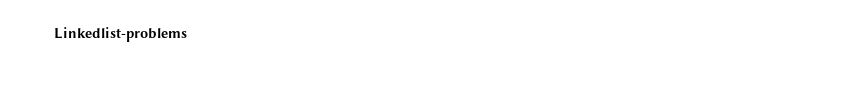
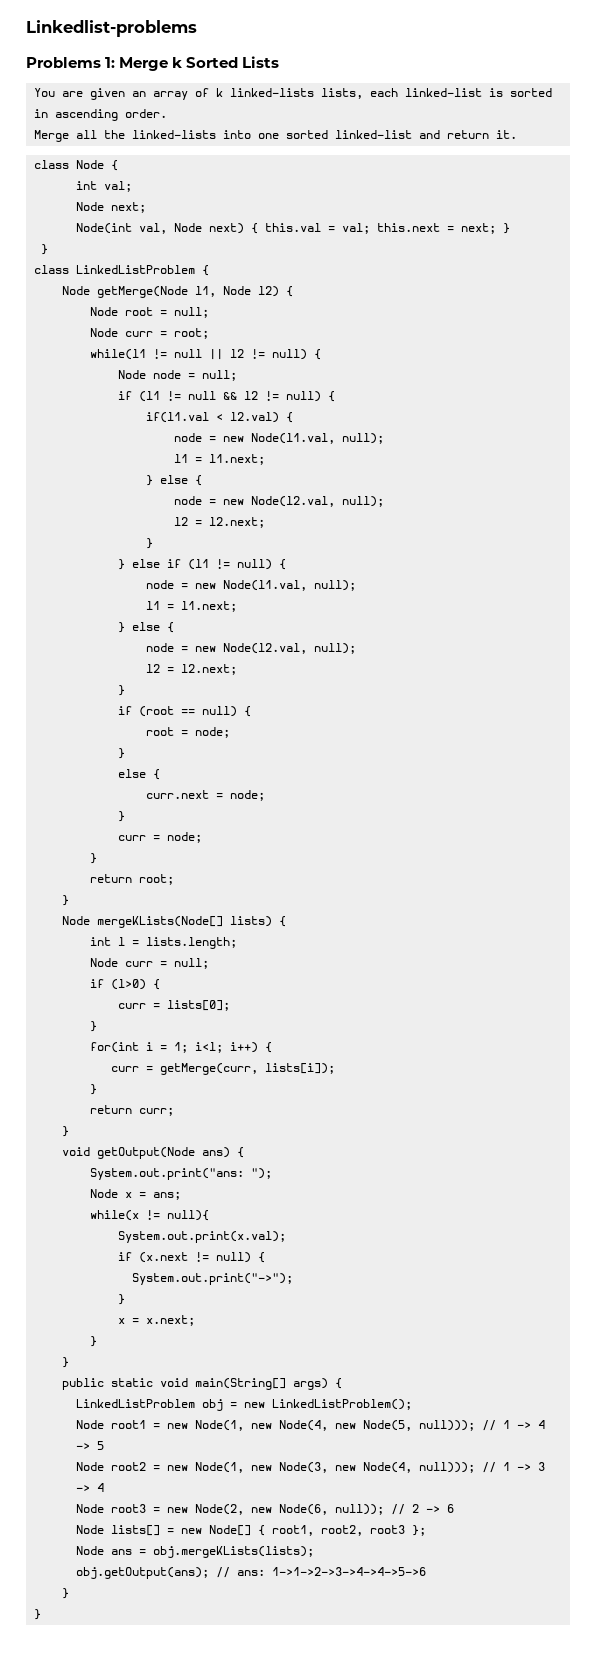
+ Problems 1: Merge k Sorted Lists
+ You are given an array of k linked-lists lists, each linked-list is sorted in ascending order.
+ Merge all the linked-lists into one sorted linked-list and return it.
+ class Node {
+ int val;
+ Node next;
+ Node(int val, Node next) { this.val = val; this.next = next; }
+ }
+ class LinkedListProblem {
+ Node getMerge(Node l1, Node l2) {
+ Node root = null;
+ Node curr = root;
+ while(l1 != null || l2 != null) {
+ Node node = null;
+ if (l1 != null && l2 != null) {
+ if(l1.val < l2.val) {
+ node = new Node(l1.val, null);
+ l1 = l1.next;
+ } else {
+ node = new Node(l2.val, null);
+ l2 = l2.next;
+ }
+ } else if (l1 != null) {
+ node = new Node(l1.val, null);
+ l1 = l1.next;
+ } else {
+ node = new Node(l2.val, null);
+ l2 = l2.next;
+ }
+ if (root == null) {
+ root = node;
+ }
+ else {
+ curr.next = node;
+ }
+ curr = node;
+ }
+ return root;
+ }
+ Node mergeKLists(Node[] lists) {
+ int l = lists.length;
+ Node curr = null;
+ if (l>0) {
+ curr = lists[0];
+ }
+ for(int i = 1; i<l; i++) {
+ curr = getMerge(curr, lists[i]);
+ }
+ return curr;
+ }
+ void getOutput(Node ans) {
+ System.out.print("ans: ");
+ Node x = ans;
+ while(x != null){
+ System.out.print(x.val);
+ if (x.next != null) {
+ System.out.print("->");
+ }
+ x = x.next;
+ }
+ }
+ public static void main(String[] args) {
+ LinkedListProblem obj = new LinkedListProblem();
+ Node root1 = new Node(1, new Node(4, new Node(5, null))); // 1 -> 4 -> 5
+ Node root2 = new Node(1, new Node(3, new Node(4, null))); // 1 -> 3 -> 4
+ Node root3 = new Node(2, new Node(6, null)); // 2 -> 6
+ Node lists[] = new Node[] { root1, root2, root3 };
+ Node ans = obj.mergeKLists(lists);
+ obj.getOutput(ans); // ans: 1->1->2->3->4->4->5->6
+ }
+ }

